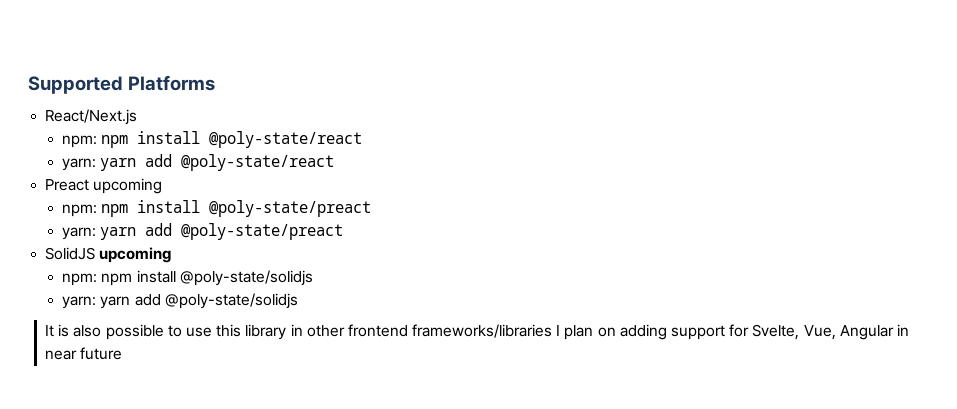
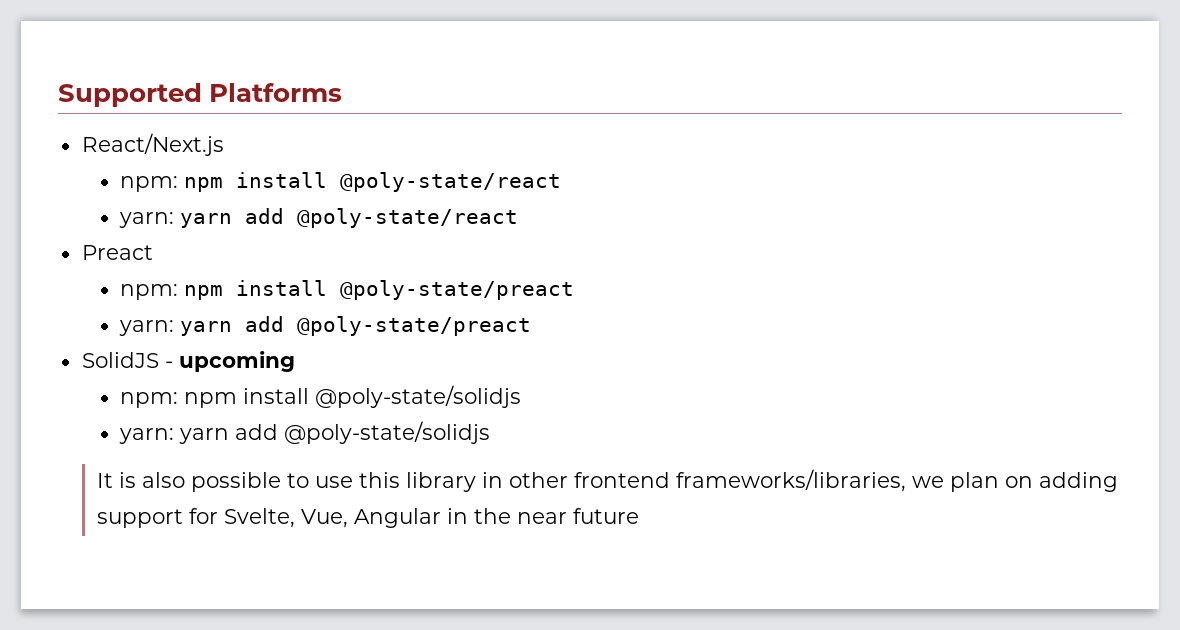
- Preact upcoming
+ Preact
- SolidJS upcoming
+ SolidJS - upcoming
- It is also possible to use this library in other frontend frameworks/libraries I plan on adding support for Svelte, Vue, Angular in near future
+ It is also possible to use this library in other frontend frameworks/libraries, we plan on adding support for Svelte, Vue, Angular in the near future

